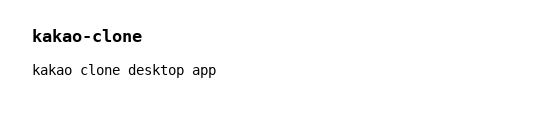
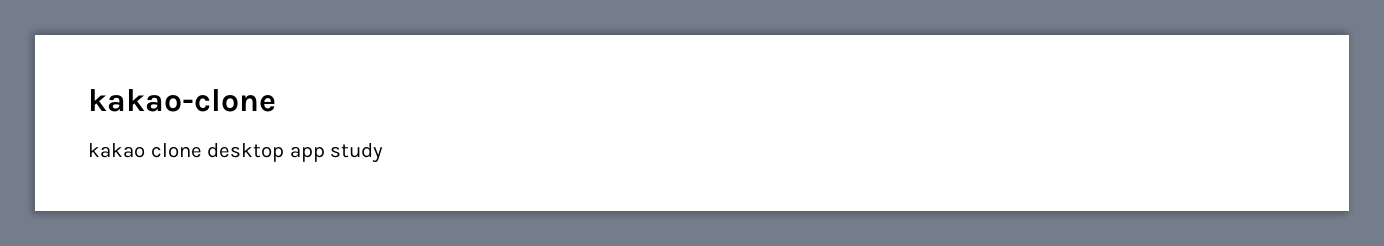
- kakao clone desktop app
+ kakao clone desktop app study

